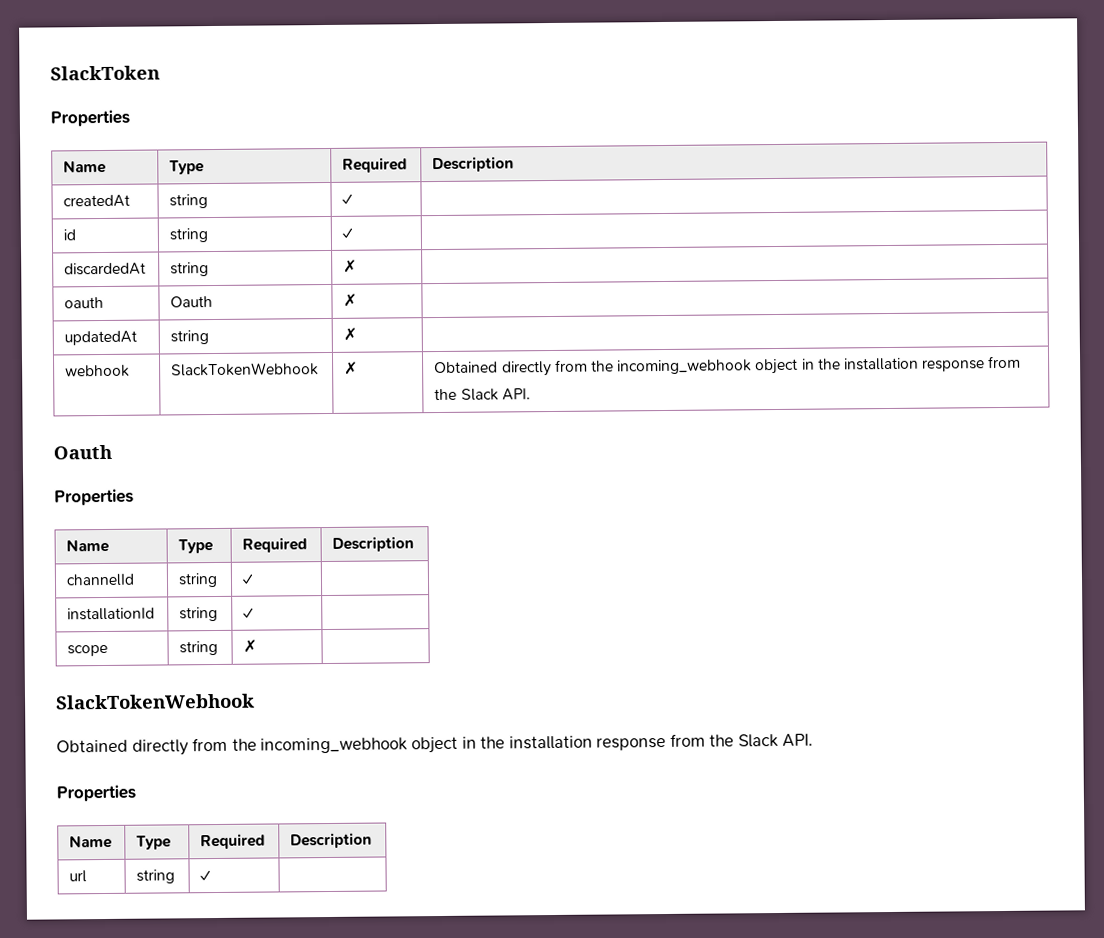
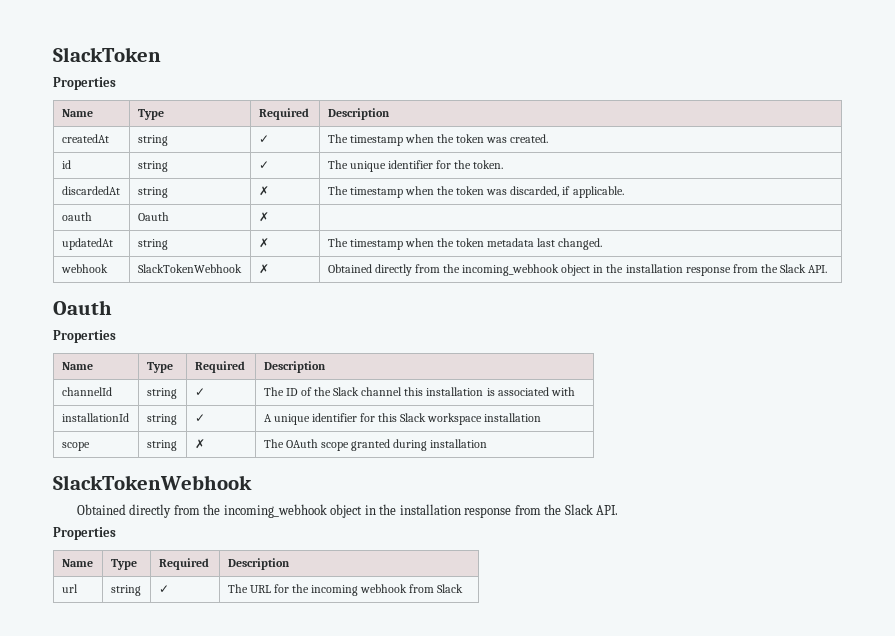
- createdAt | string | ✓ |
- id | string | ✓ |
- discardedAt | string | ✗ |
+ createdAt | string | ✓ | The timestamp when the token was created.
+ id | string | ✓ | The unique identifier for the token.
+ discardedAt | string | ✗ | The timestamp when the token was discarded, if applicable.
- updatedAt | string | ✗ |
+ updatedAt | string | ✗ | The timestamp when the token metadata last changed.
- channelId | string | ✓ |
- installationId | string | ✓ |
- scope | string | ✗ |
+ channelId | string | ✓ | The ID of the Slack channel this installation is associated with
+ installationId | string | ✓ | A unique identifier for this Slack workspace installation
+ scope | string | ✗ | The OAuth scope granted during installation
- url | string | ✓ |
+ url | string | ✓ | The URL for the incoming webhook from Slack

